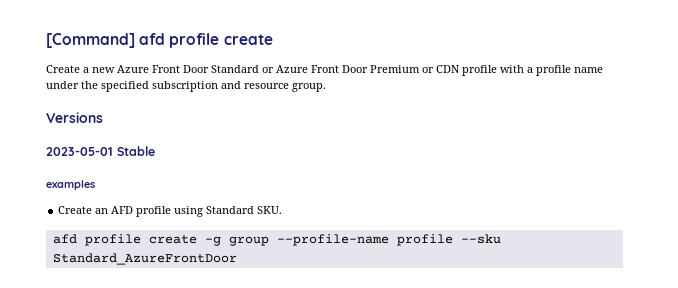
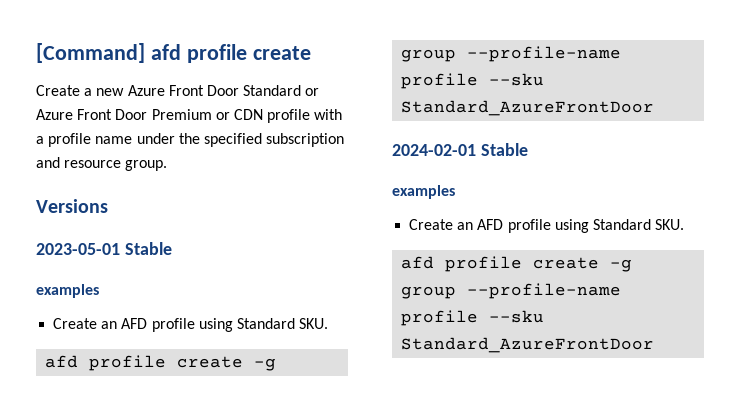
+ 2024-02-01 Stable
+ examples
+ Create an AFD profile using Standard SKU.
+ afd profile create -g group --profile-name profile --sku Standard_AzureFrontDoor

